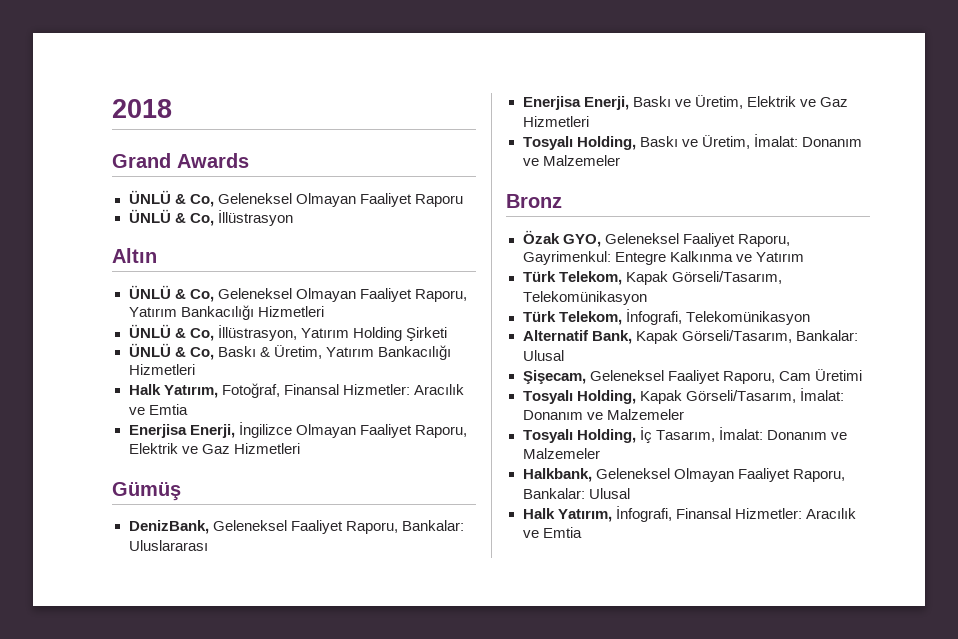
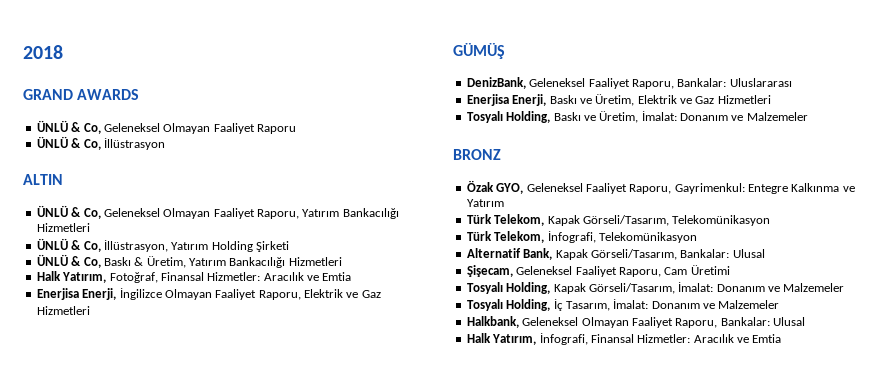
- Grand Awards
+ GRAND AWARDS
- Altın
+ ALTIN
- Gümüş
+ GÜMÜŞ
- Bronz
+ BRONZ

